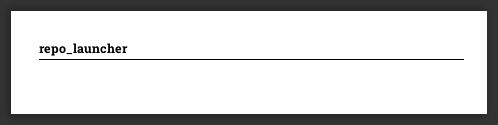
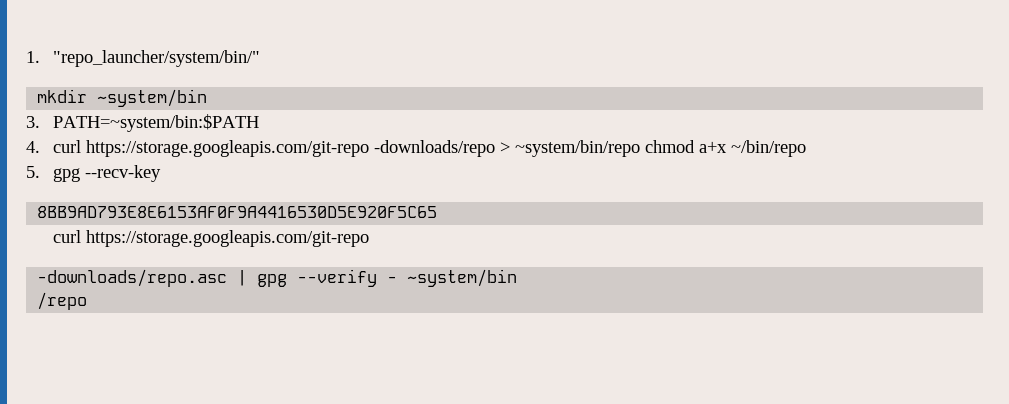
- repo_launcher
+ 1. "repo_launcher/system/bin/"
+ mkdir ~system/bin
+ 3. PATH=~system/bin:$PATH
+ 4. curl https://storage.googleapis.com/git-repo -downloads/repo > ~system/bin/repo chmod a+x ~/bin/repo
+ 5. gpg --recv-key
+ 8BB9AD793E8E6153AF0F9A4416530D5E920F5C65
+ curl https://storage.googleapis.com/git-repo
+ -downloads/repo.asc | gpg --verify - ~system/bin
+ /repo

